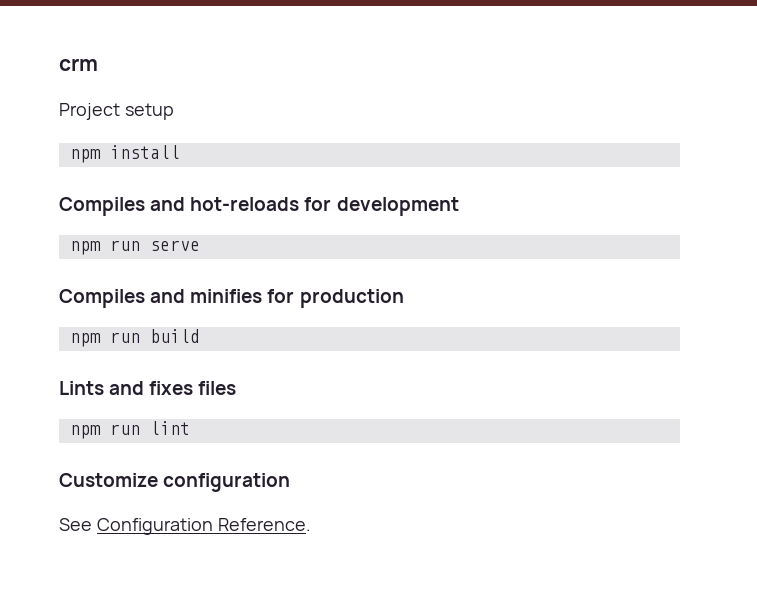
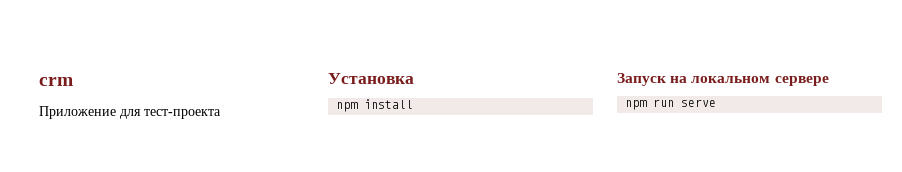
- Project setup
+ Приложение для тест-проекта
+ Установка
  npm install
- Compiles and hot-reloads for development
+ Запуск на локальном сервере
  npm run serve
- Compiles and minifies for production
- npm run build
- Lints and fixes files
- npm run lint
- Customize configuration
- See Configuration Reference.

